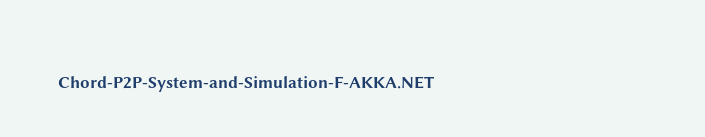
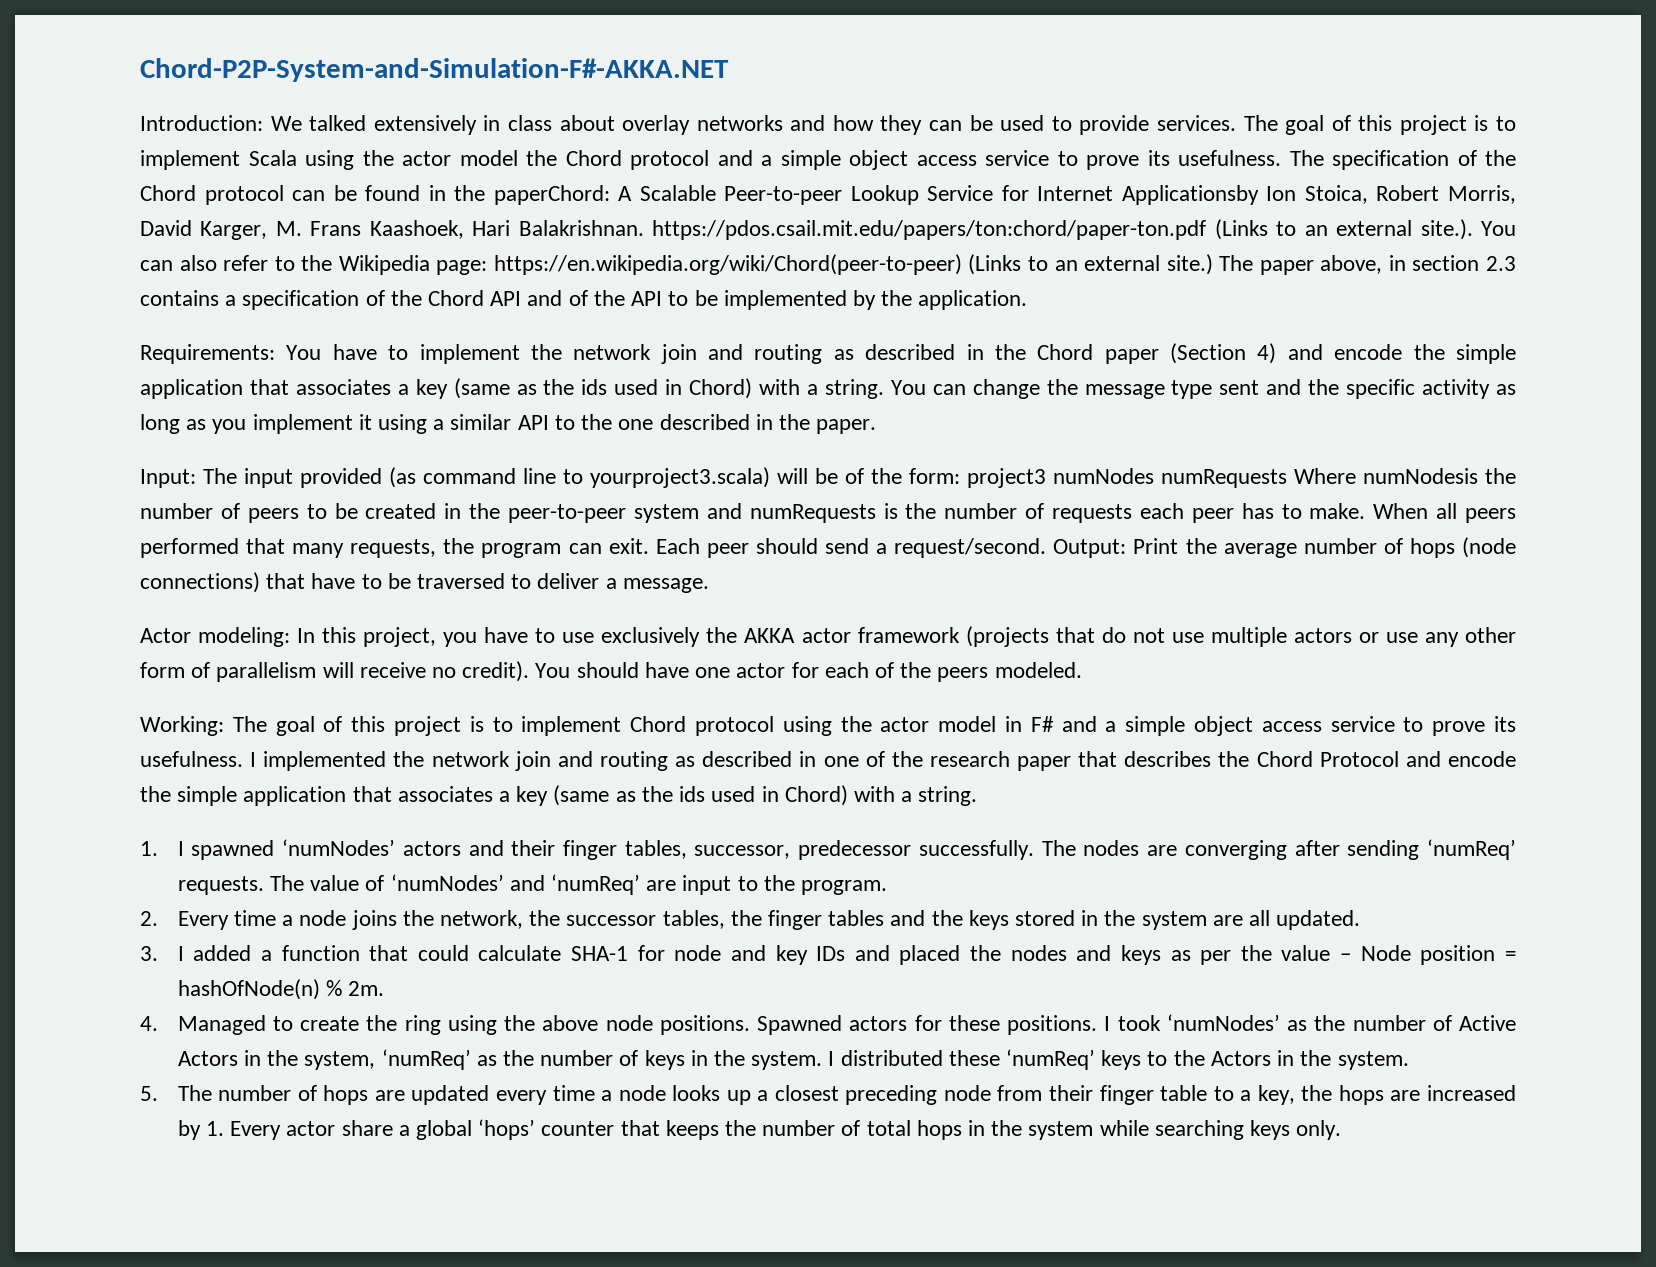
- Chord-P2P-System-and-Simulation-F-AKKA.NET
+ Chord-P2P-System-and-Simulation-F#-AKKA.NET
+ Introduction: We talked extensively in class about overlay networks and how they can be used to provide services. The goal of this project is to implement Scala using the actor model the Chord protocol and a simple object access service to prove its usefulness. The specification of the Chord protocol can be found in the paperChord: A Scalable Peer-to-peer Lookup Service for Internet Applicationsby Ion Stoica, Robert Morris, David Karger, M. Frans Kaashoek, Hari Balakrishnan. https://pdos.csail.mit.edu/papers/ton:chord/paper-ton.pdf (Links to an external site.). You can also refer to the Wikipedia page: https://en.wikipedia.org/wiki/Chord(peer-to-peer) (Links to an external site.) The paper above, in section 2.3 contains a specification of the Chord API and of the API to be implemented by the application.
+ Requirements: You have to implement the network join and routing as described in the Chord paper (Section 4) and encode the simple application that associates a key (same as the ids used in Chord) with a string. You can change the message type sent and the specific activity as long as you implement it using a similar API to the one described in the paper.
+ Input: The input provided (as command line to yourproject3.scala) will be of the form: project3 numNodes numRequests Where numNodesis the number of peers to be created in the peer-to-peer system and numRequests is the number of requests each peer has to make. When all peers performed that many requests, the program can exit. Each peer should send a request/second. Output: Print the average number of hops (node connections) that have to be traversed to deliver a message.
+ Actor modeling: In this project, you have to use exclusively the AKKA actor framework (projects that do not use multiple actors or use any other form of parallelism will receive no credit). You should have one actor for each of the peers modeled.
+ Working: The goal of this project is to implement Chord protocol using the actor model in F# and a simple object access service to prove its usefulness. I implemented the network join and routing as described in one of the research paper that describes the Chord Protocol and encode the simple application that associates a key (same as the ids used in Chord) with a string.
+ 1. I spawned ‘numNodes’ actors and their finger tables, successor, predecessor successfully. The nodes are converging after sending ‘numReq’ requests. The value of ‘numNodes’ and ‘numReq’ are input to the program.
+ 2. Every time a node joins the network, the successor tables, the finger tables and the keys stored in the system are all updated.
+ 3. I added a function that could calculate SHA-1 for node and key IDs and placed the nodes and keys as per the value – Node position = hashOfNode(n) % 2m.
+ 4. Managed to create the ring using the above node positions. Spawned actors for these positions. I took ‘numNodes’ as the number of Active Actors in the system, ‘numReq’ as the number of keys in the system. I distributed these ‘numReq’ keys to the Actors in the system.
+ 5. The number of hops are updated every time a node looks up a closest preceding node from their finger table to a key, the hops are increased by 1. Every actor share a global ‘hops’ counter that keeps the number of total hops in the system while searching keys only.

